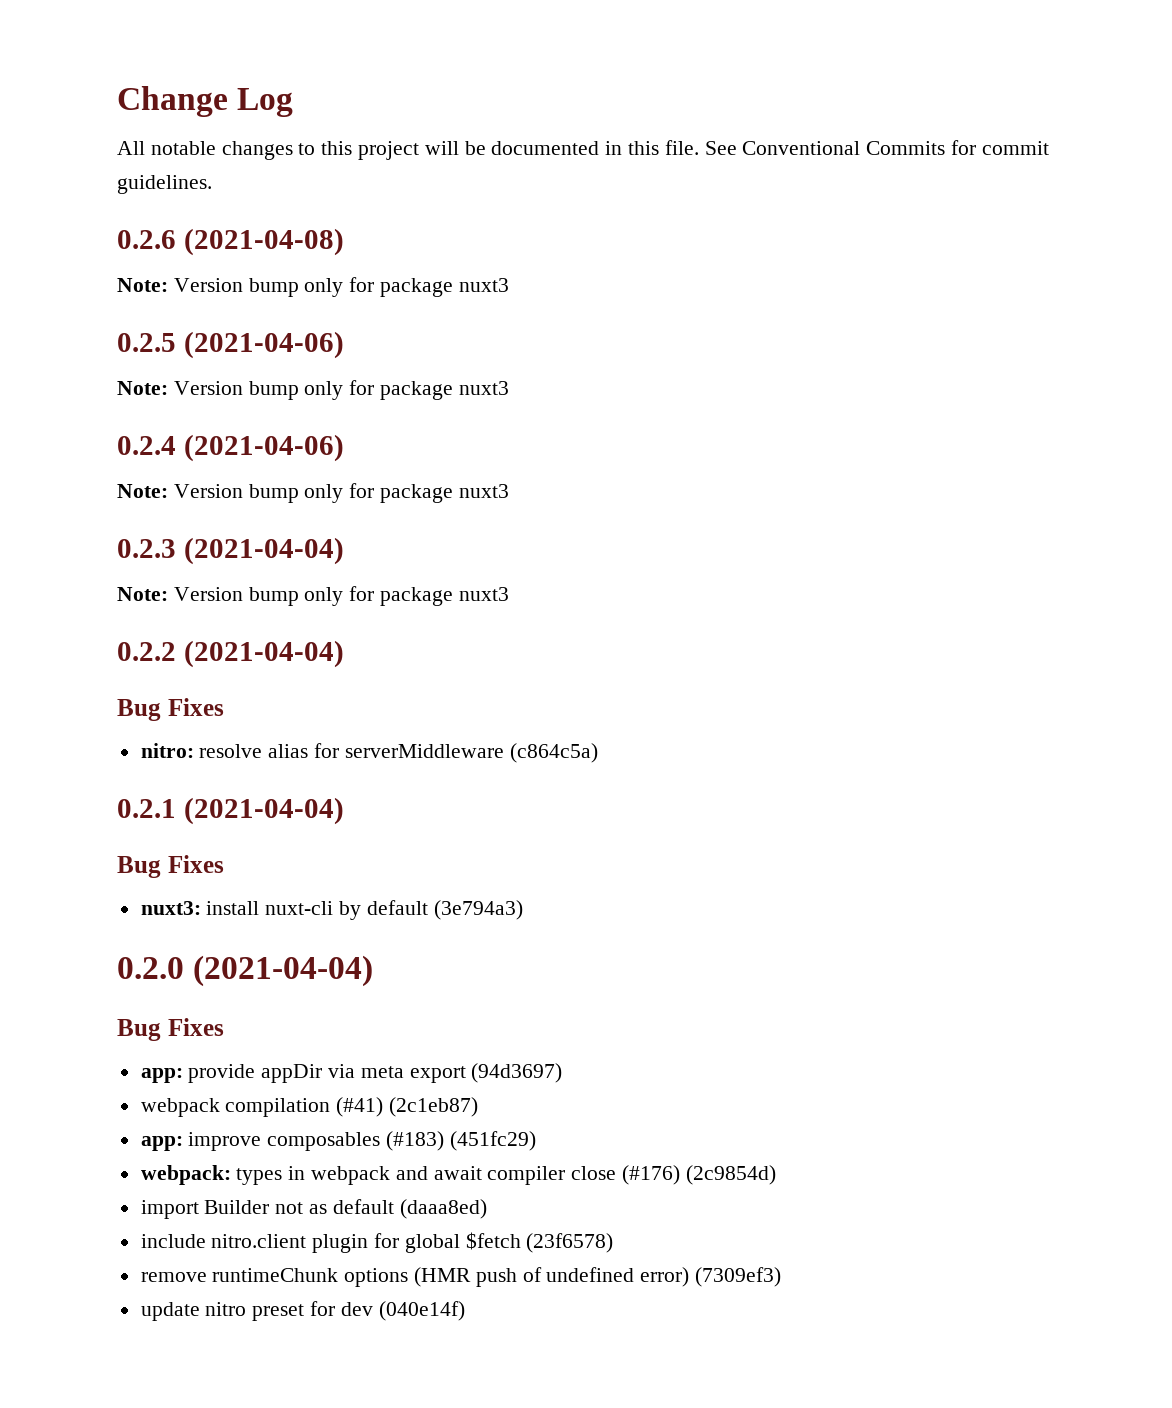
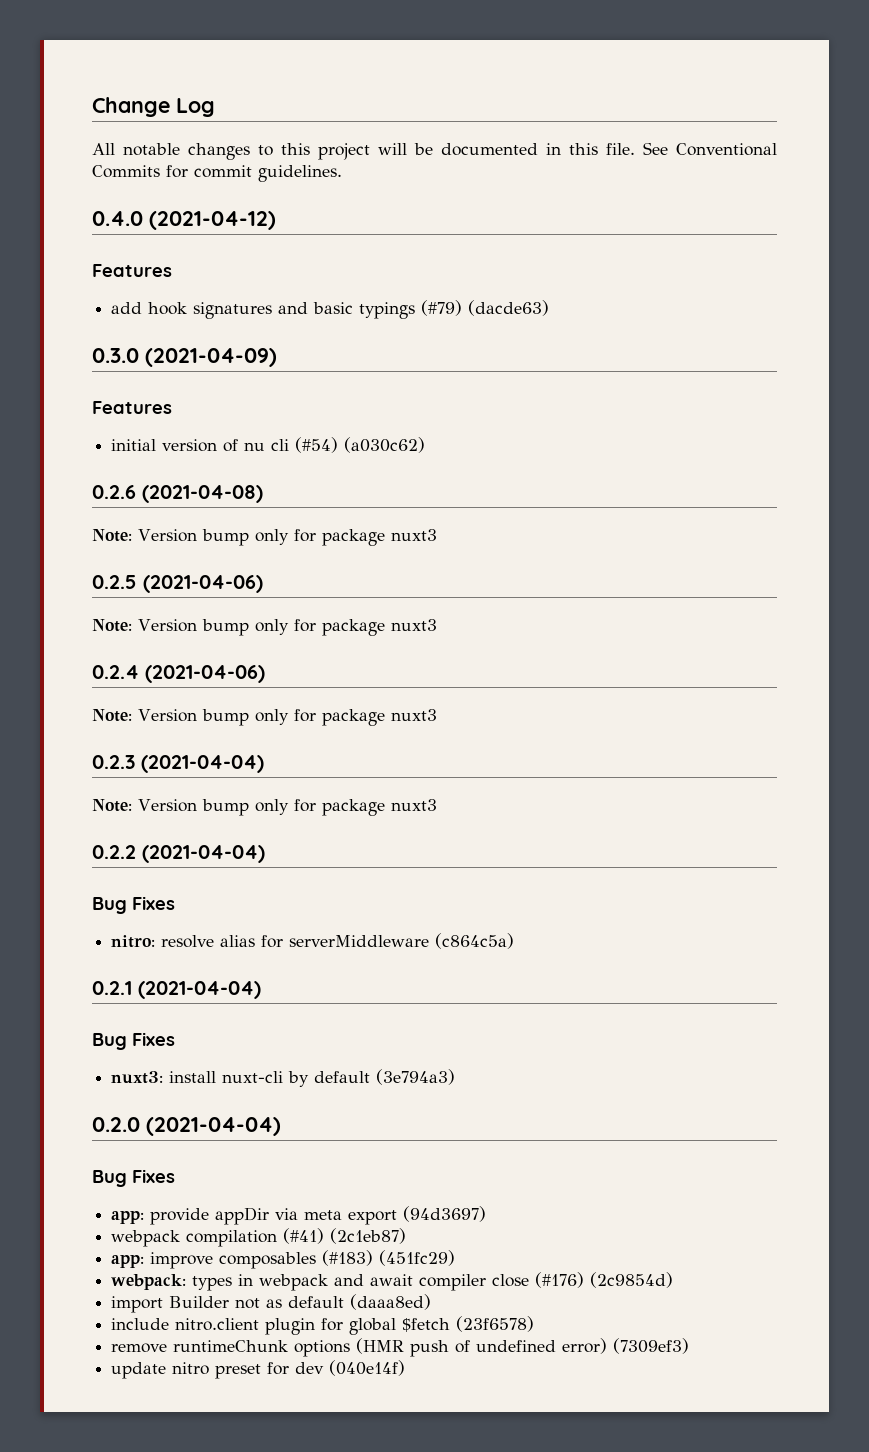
+ 0.4.0 (2021-04-12)
+ Features
+ add hook signatures and basic typings (#79) (dacde63)
+ 0.3.0 (2021-04-09)
+ Features
+ initial version of nu cli (#54) (a030c62)

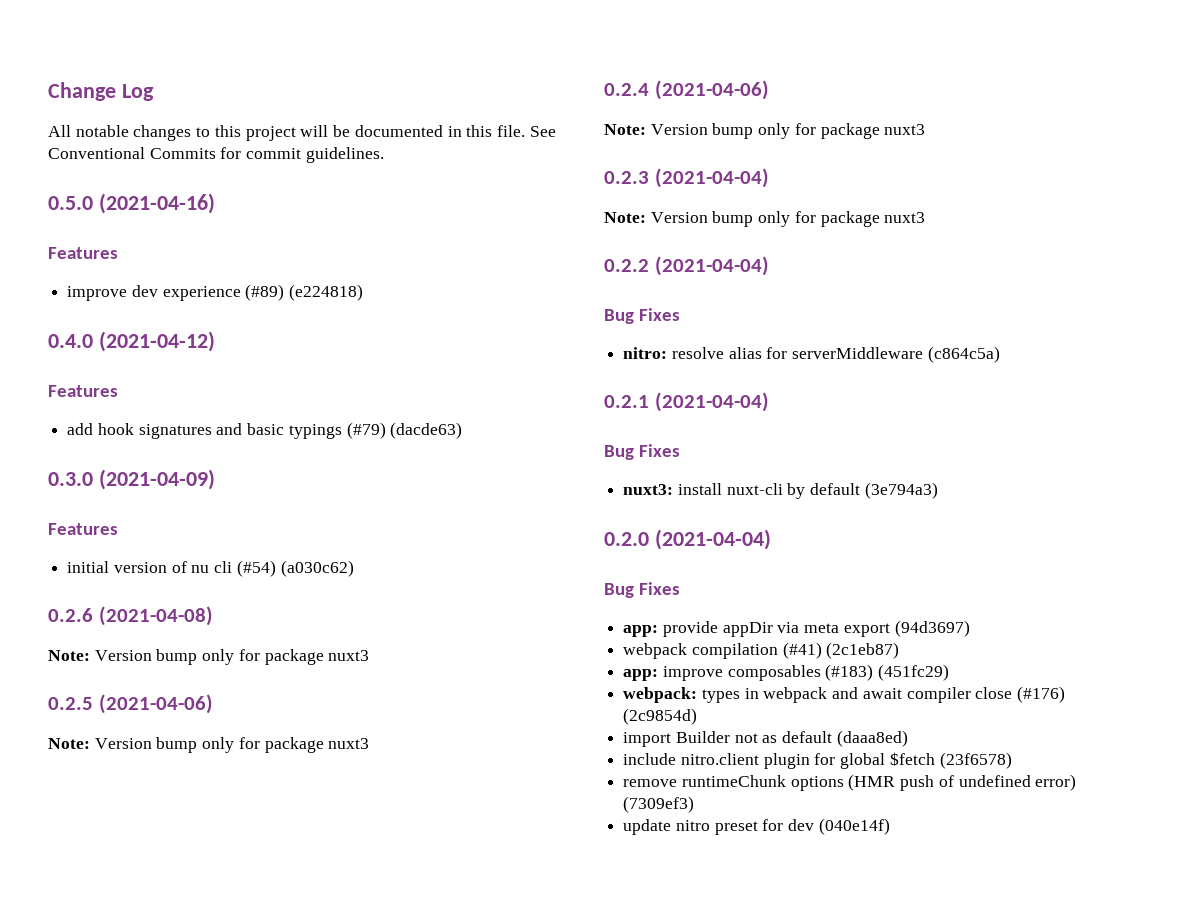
+ 0.5.0 (2021-04-16)
+ Features
+ improve dev experience (#89) (e224818)

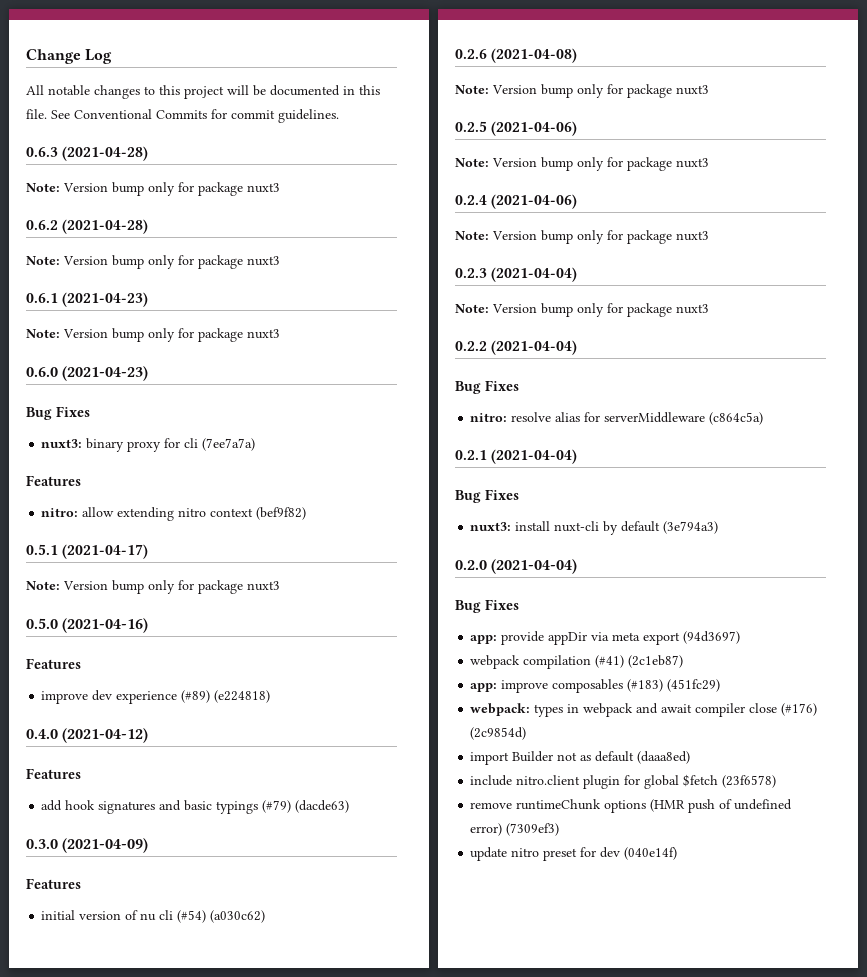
+ 0.6.3 (2021-04-28)
+ Note: Version bump only for package nuxt3
+ 0.6.2 (2021-04-28)
+ Note: Version bump only for package nuxt3
+ 0.6.1 (2021-04-23)
+ Note: Version bump only for package nuxt3
+ 0.6.0 (2021-04-23)
+ Bug Fixes
+ nuxt3: binary proxy for cli (7ee7a7a)
+ Features
+ nitro: allow extending nitro context (bef9f82)
+ 0.5.1 (2021-04-17)
+ Note: Version bump only for package nuxt3

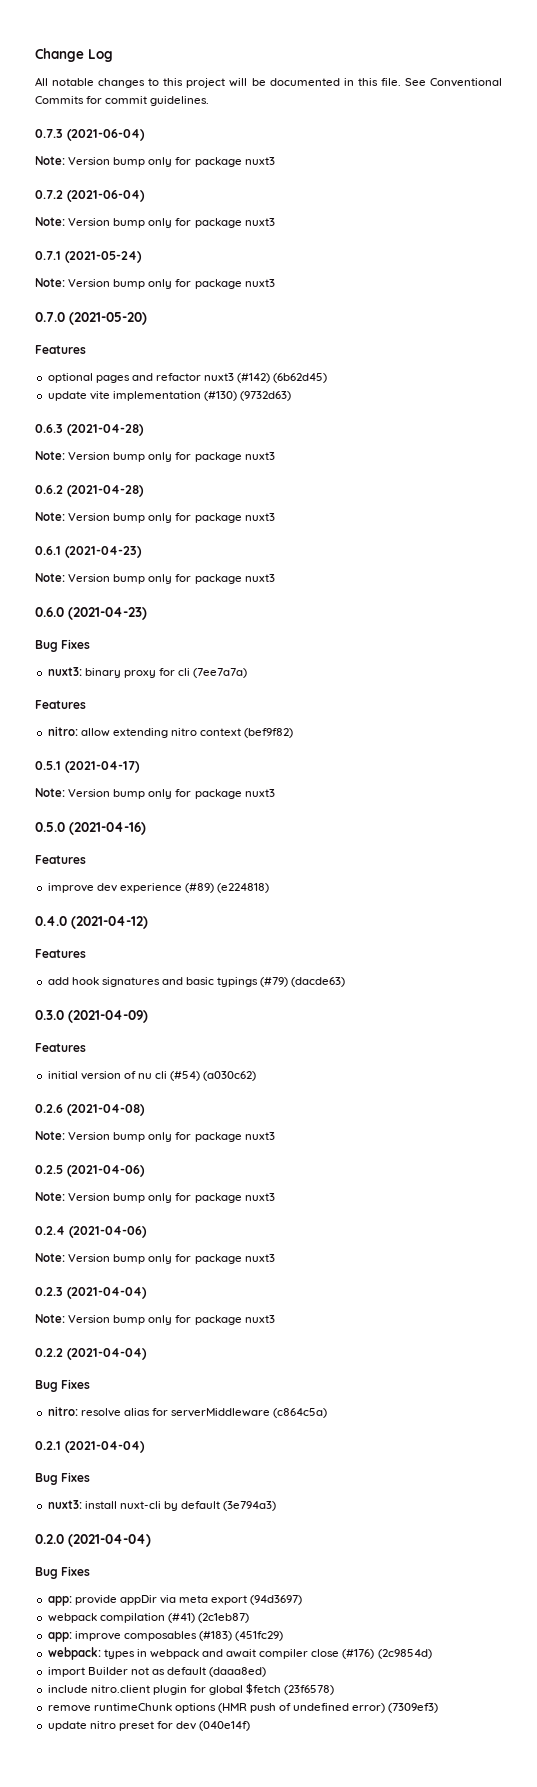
+ 0.7.3 (2021-06-04)
+ Note: Version bump only for package nuxt3
+ 0.7.2 (2021-06-04)
+ Note: Version bump only for package nuxt3
+ 0.7.1 (2021-05-24)
+ Note: Version bump only for package nuxt3
+ 0.7.0 (2021-05-20)
+ Features
+ optional pages and refactor nuxt3 (#142) (6b62d45)
+ update vite implementation (#130) (9732d63)

